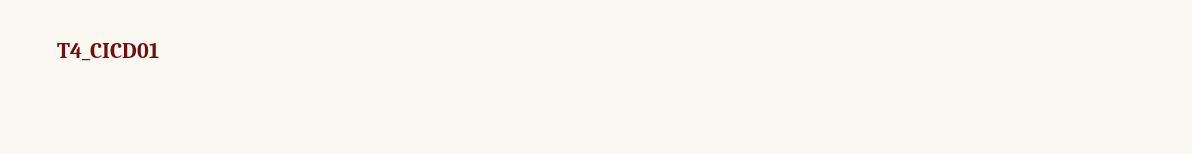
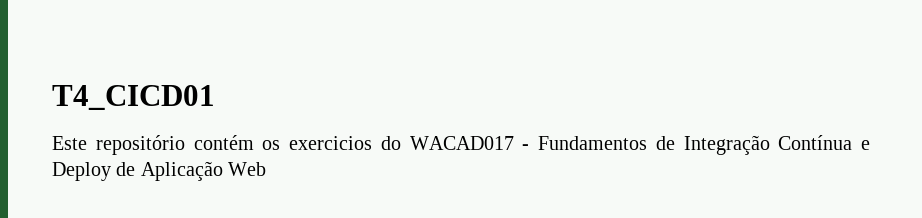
+ Este repositório contém os exercicios do WACAD017 - Fundamentos de Integração Contínua e Deploy de Aplicação Web

